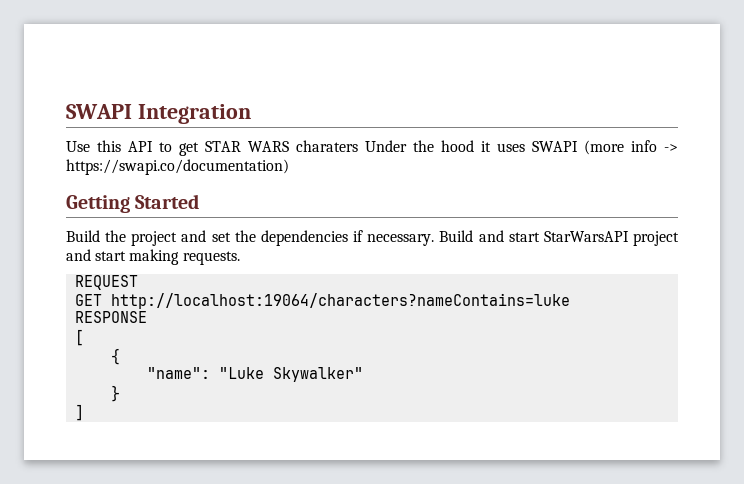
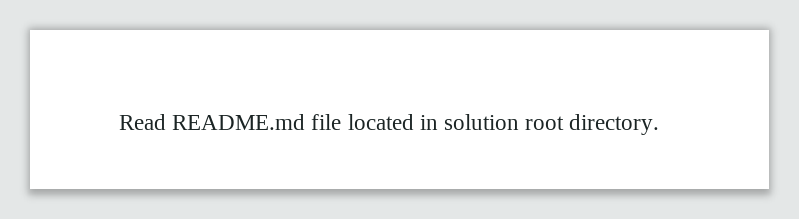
- SWAPI Integration
- Use this API to get STAR WARS charaters Under the hood it uses SWAPI (more info -> https://swapi.co/documentation)
- Getting Started
- Build the project and set the dependencies if necessary. Build and start StarWarsAPI project and start making requests.
- REQUEST
- GET http://localhost:19064/characters?nameContains=luke
- RESPONSE
- [
- {
- "name": "Luke Skywalker"
- }
- ]
+ Read README.md file located in solution root directory.

